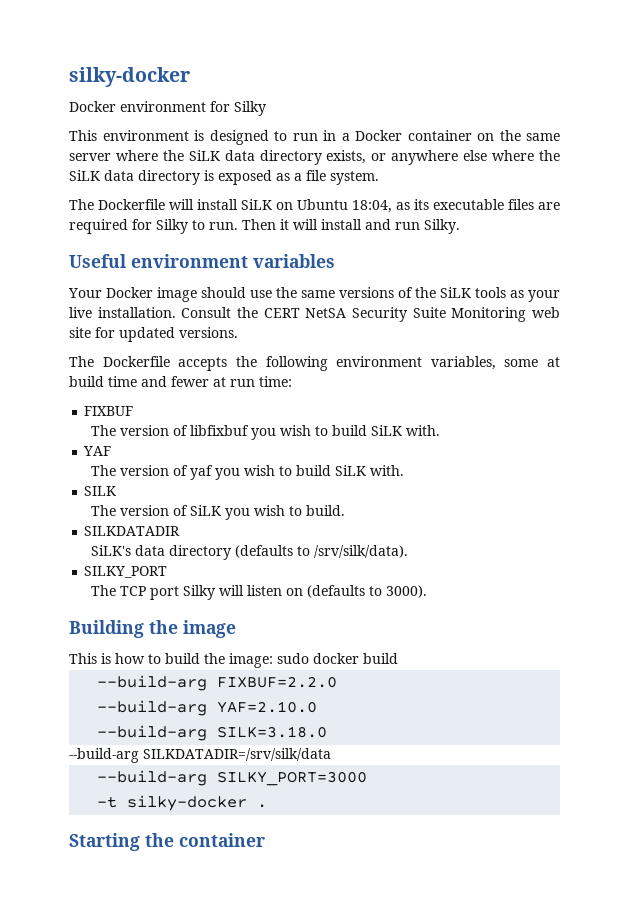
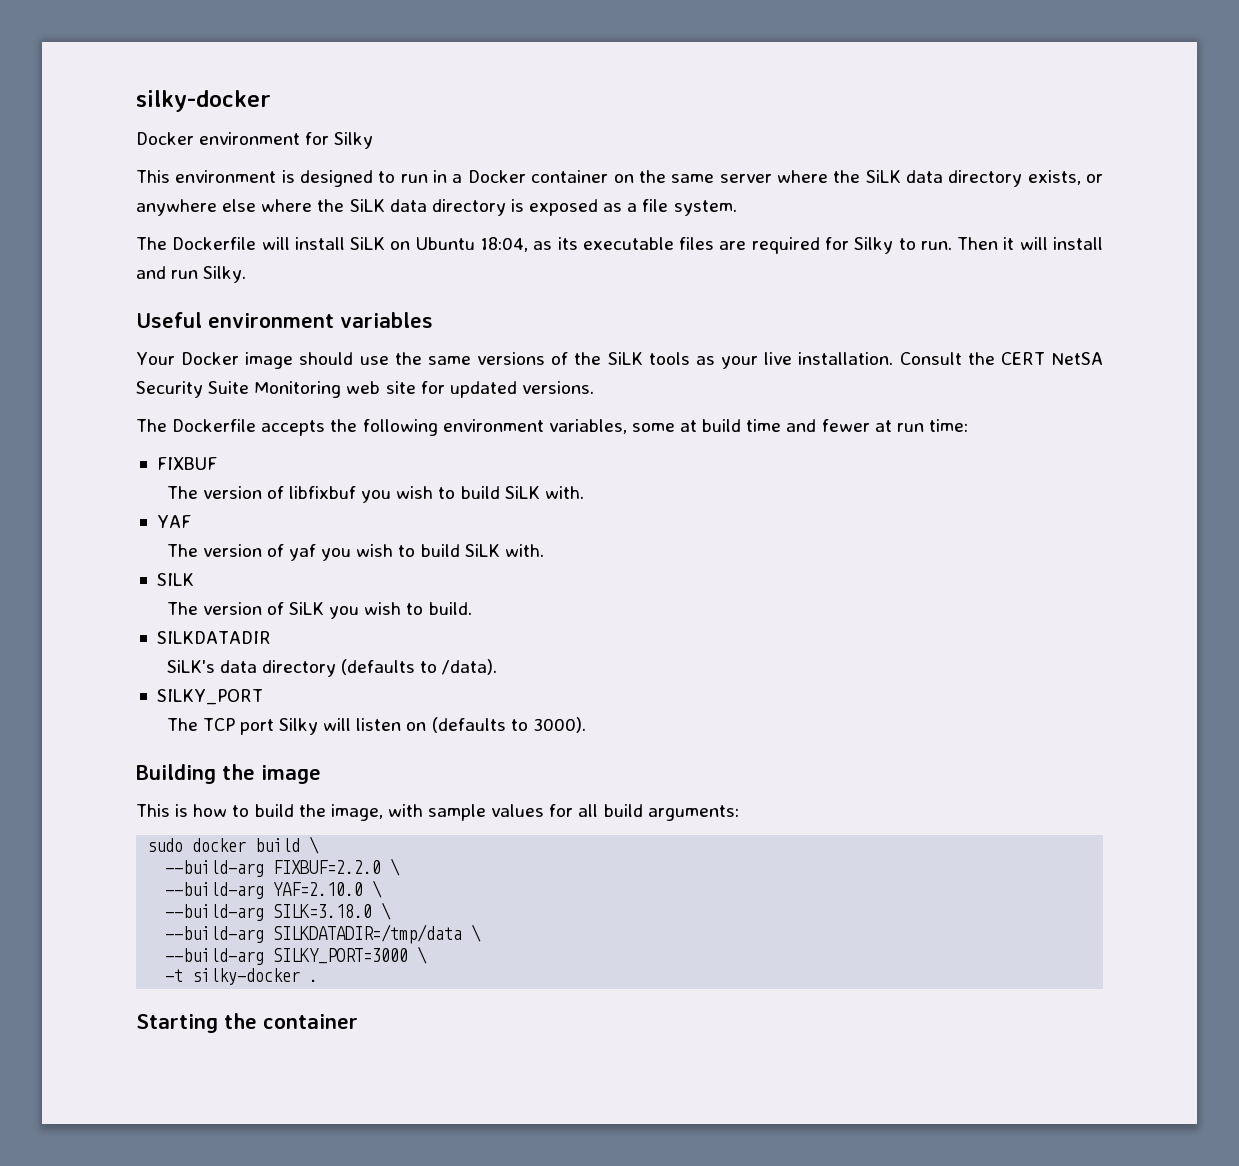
- SiLK's data directory (defaults to /srv/silk/data).
+ SiLK's data directory (defaults to /data).
- This is how to build the image: sudo docker build
+ This is how to build the image, with sample values for all build arguments:
+ sudo docker build \
- --build-arg FIXBUF=2.2.0
+ --build-arg FIXBUF=2.2.0 \
- --build-arg YAF=2.10.0
+ --build-arg YAF=2.10.0 \
- --build-arg SILK=3.18.0
- --build-arg SILKDATADIR=/srv/silk/data
+ --build-arg SILK=3.18.0 \
+ --build-arg SILKDATADIR=/tmp/data \
- --build-arg SILKY_PORT=3000
+ --build-arg SILKY_PORT=3000 \

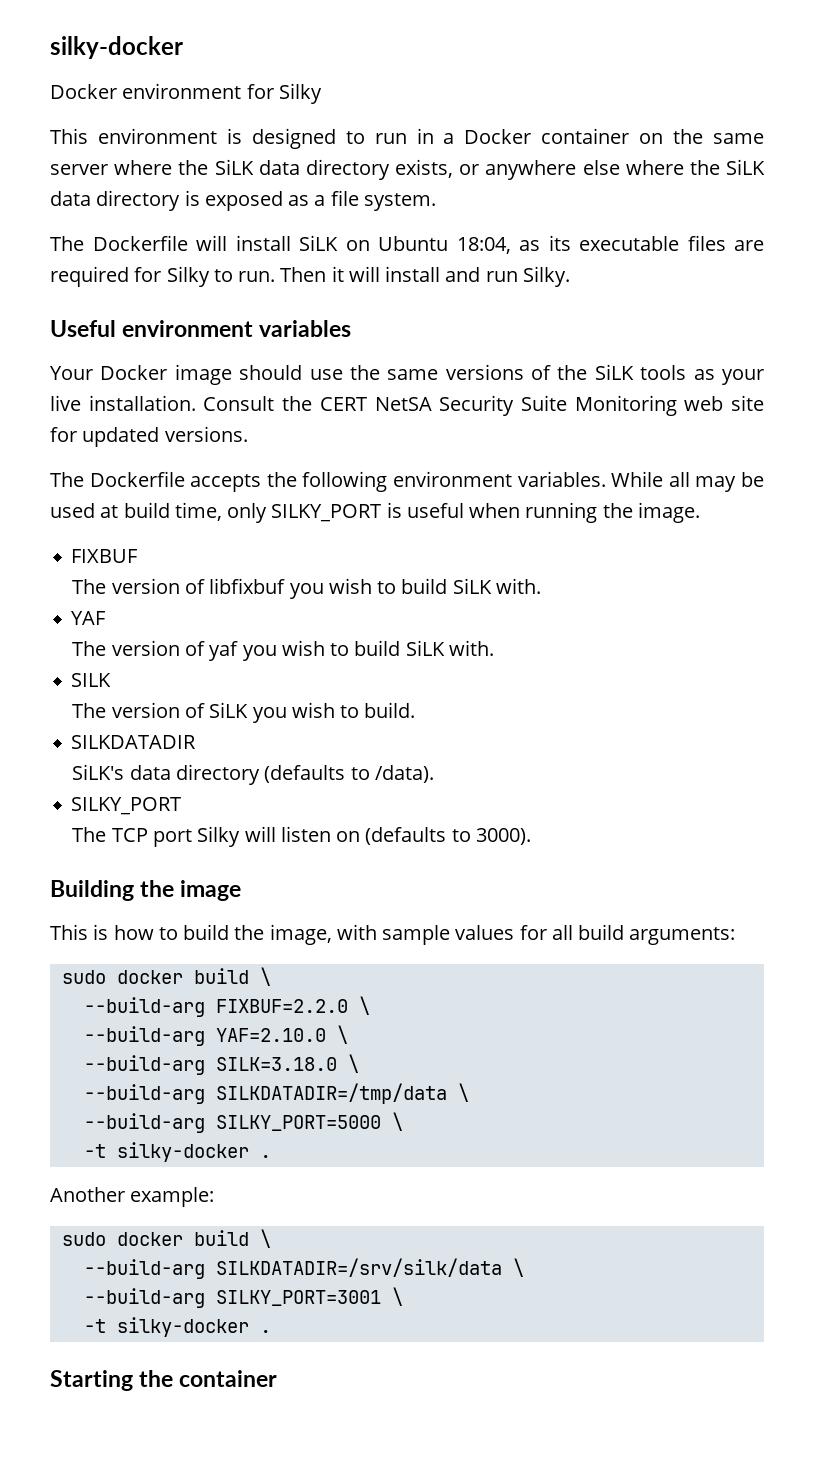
- The Dockerfile accepts the following environment variables, some at build time and fewer at run time:
+ The Dockerfile accepts the following environment variables. While all may be used at build time, only SILKY_PORT is useful when running the image.
- --build-arg SILKY_PORT=3000 \
+ --build-arg SILKY_PORT=5000 \
+ -t silky-docker .
+ Another example:
+ sudo docker build \
+ --build-arg SILKDATADIR=/srv/silk/data \
+ --build-arg SILKY_PORT=3001 \

